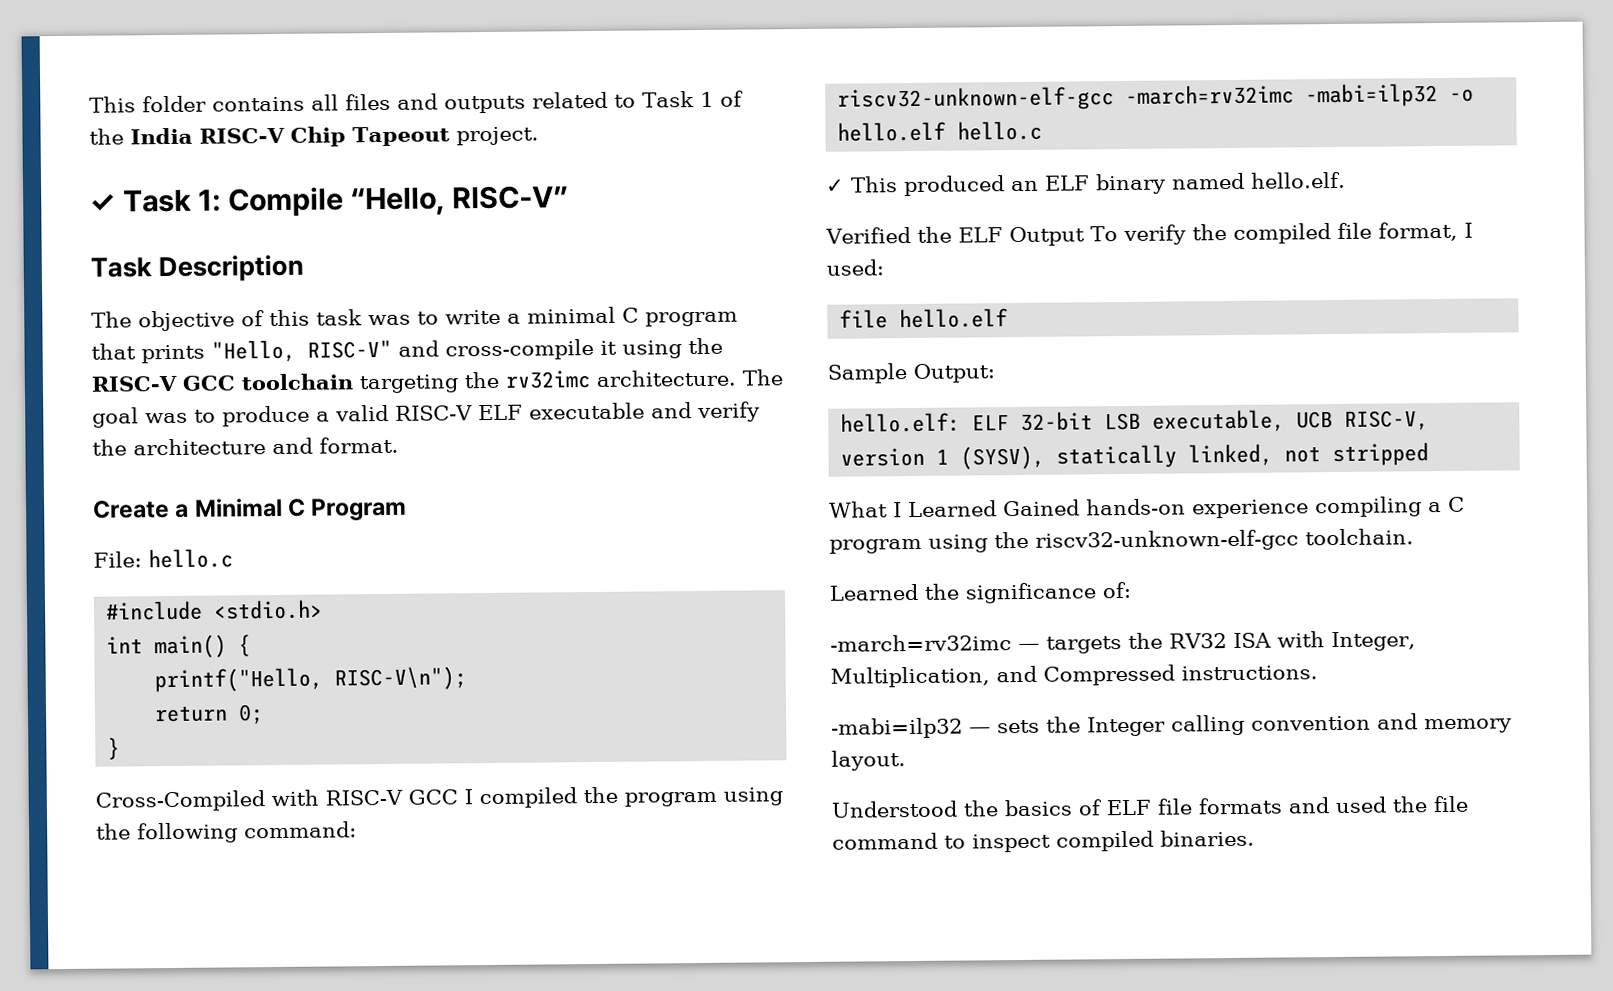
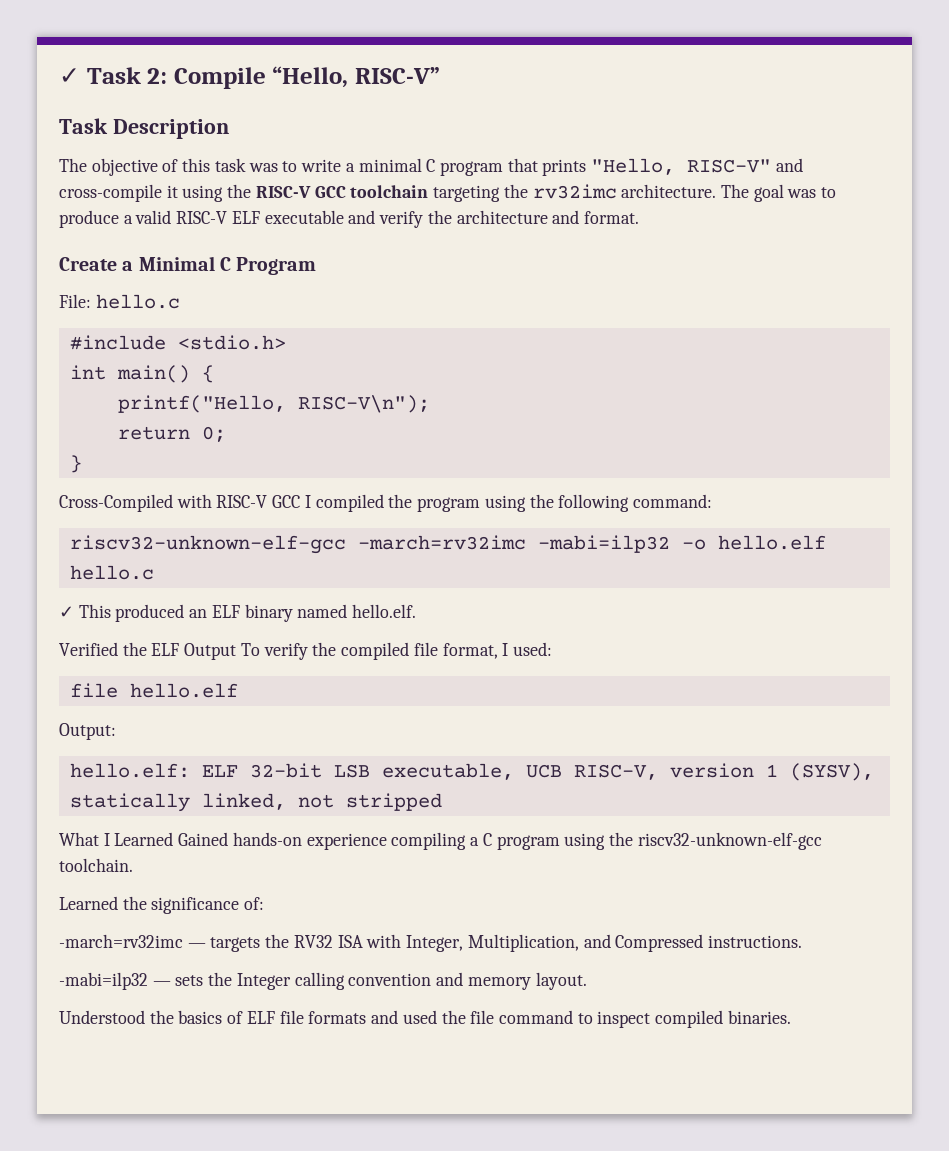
- This folder contains all files and outputs related to Task 1 of the India RISC-V Chip Tapeout project.
- ✓ Task 1: Compile “Hello, RISC-V”
+ ✓ Task 2: Compile “Hello, RISC-V”
- Sample Output:
+ Output:

